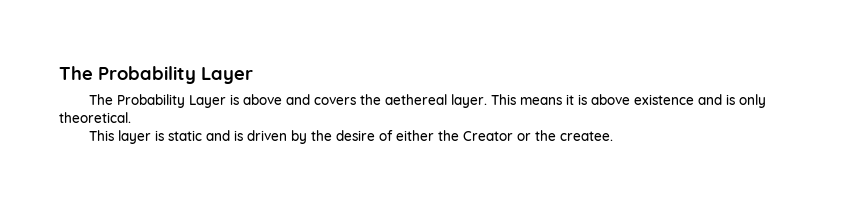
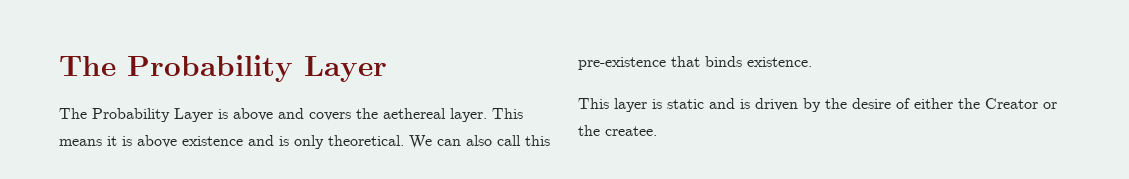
+ We can also call this pre-existence that binds existence.

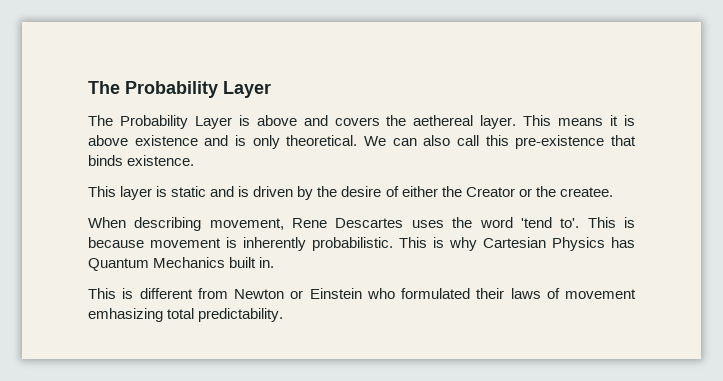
+ When describing movement, Rene Descartes uses the word 'tend to'. This is because movement is inherently probabilistic. This is why Cartesian Physics has Quantum Mechanics built in.
+ This is different from Newton or Einstein who formulated their laws of movement emhasizing total predictability.

